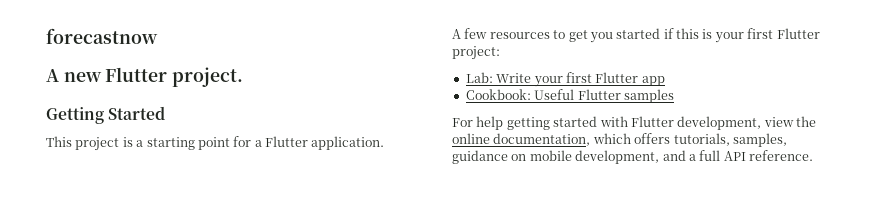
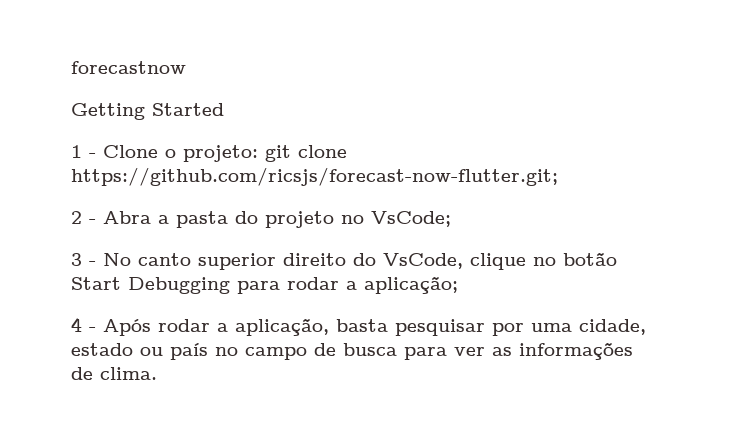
- A new Flutter project.
  Getting Started
- This project is a starting point for a Flutter application.
- A few resources to get you started if this is your first Flutter project:
- Lab: Write your first Flutter app
- Cookbook: Useful Flutter samples
- For help getting started with Flutter development, view the online documentation, which offers tutorials, samples, guidance on mobile development, and a full API reference.
+ 1 - Clone o projeto: git clone https://github.com/ricsjs/forecast-now-flutter.git;
+ 2 - Abra a pasta do projeto no VsCode;
+ 3 - No canto superior direito do VsCode, clique no botão Start Debugging para rodar a aplicação;
+ 4 - Após rodar a aplicação, basta pesquisar por uma cidade, estado ou país no campo de busca para ver as informações de clima.

